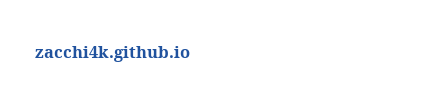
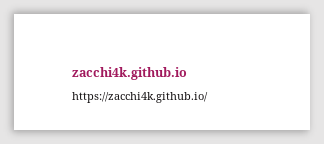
+ https://zacchi4k.github.io/

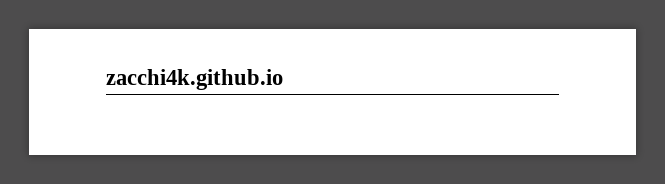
- https://zacchi4k.github.io/

